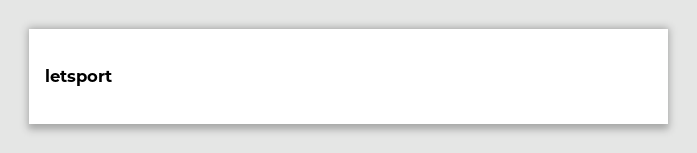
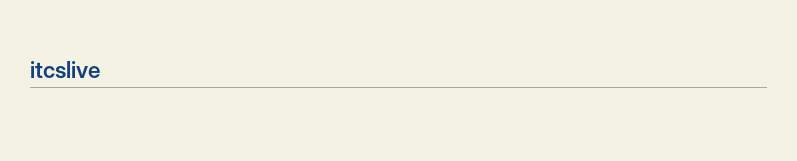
- letsport
+ itcslive

